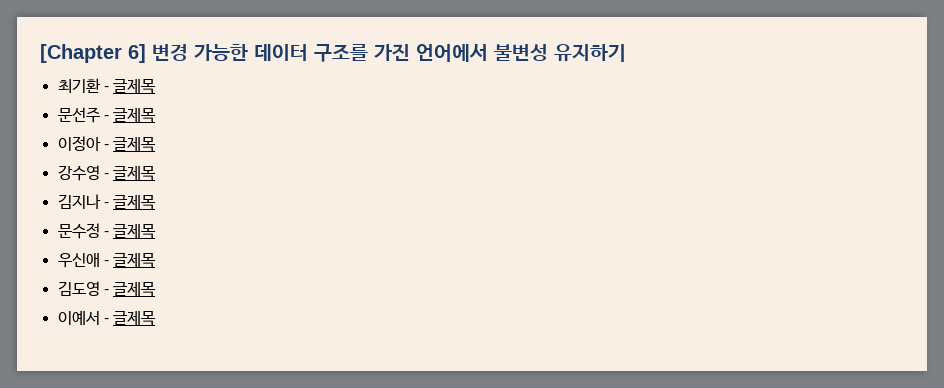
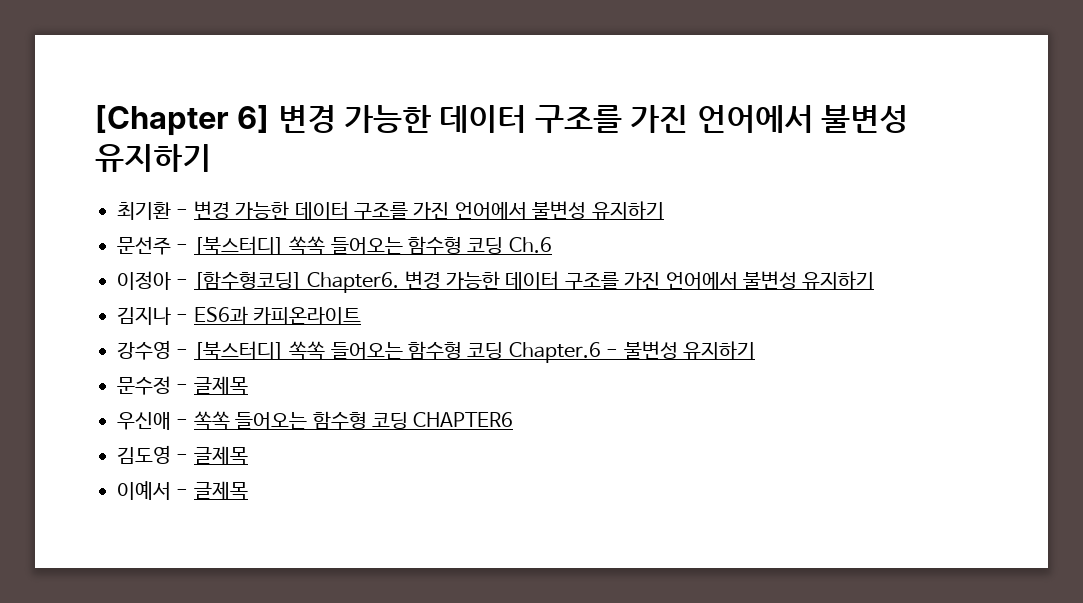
- 최기환 - 글제목
- 문선주 - 글제목
- 이정아 - 글제목
- 강수영 - 글제목
- 김지나 - 글제목
+ 최기환 - 변경 가능한 데이터 구조를 가진 언어에서 불변성 유지하기
+ 문선주 - [북스터디] 쏙쏙 들어오는 함수형 코딩 Ch.6
+ 이정아 - [함수형코딩] Chapter6. 변경 가능한 데이터 구조를 가진 언어에서 불변성 유지하기
+ 김지나 - ES6과 카피온라이트
+ 강수영 - [북스터디] 쏙쏙 들어오는 함수형 코딩 Chapter.6 - 불변성 유지하기
- 우신애 - 글제목
+ 우신애 - 쏙쏙 들어오는 함수형 코딩 CHAPTER6

